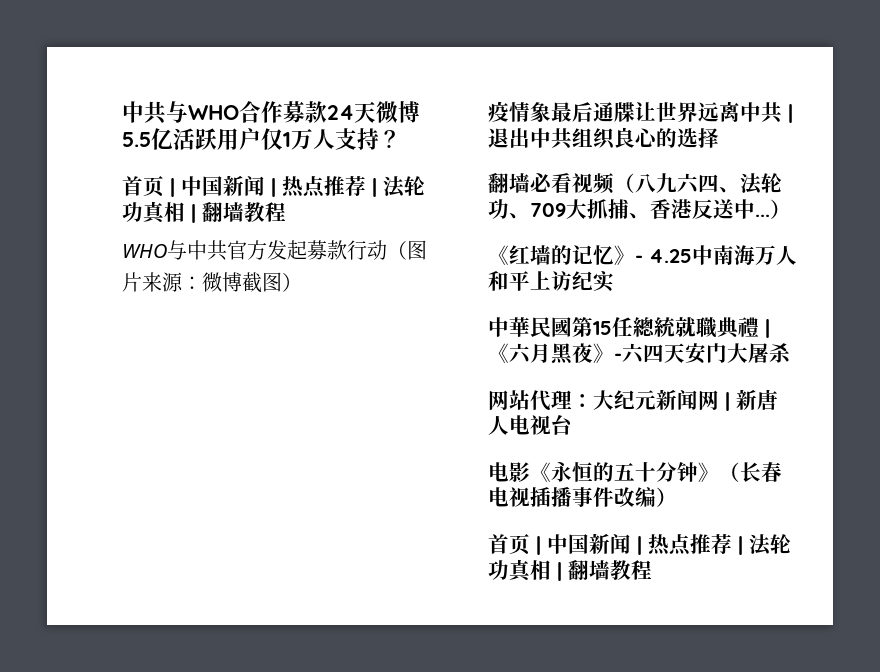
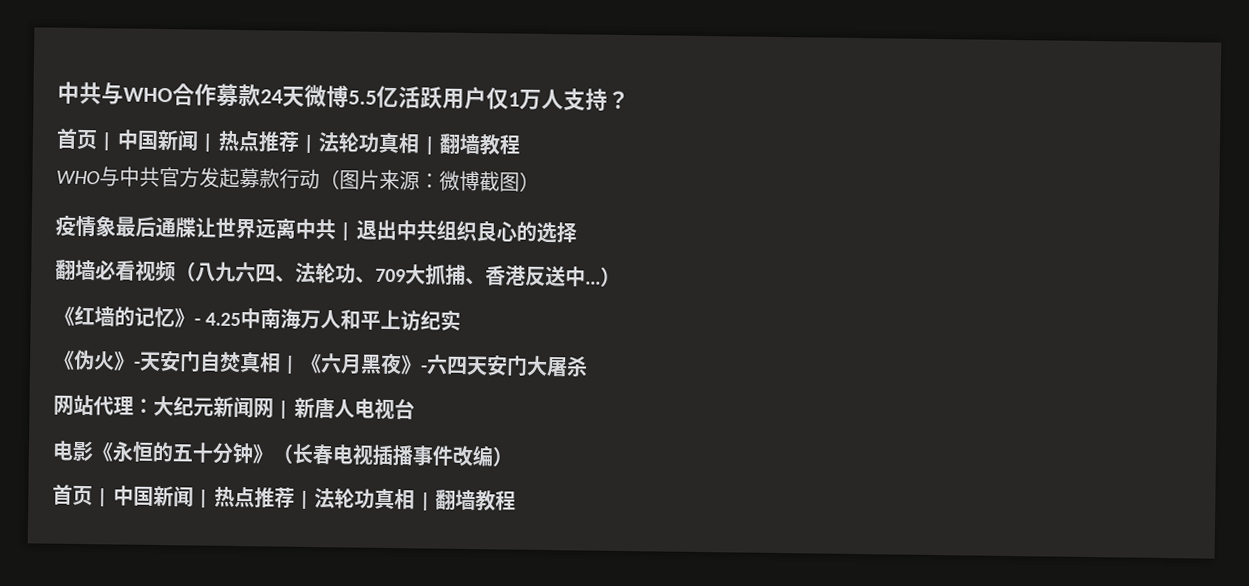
- 中華民國第15任總統就職典禮 | 《六月黑夜》-六四天安门大屠杀
+ 《伪火》-天安门自焚真相 | 《六月黑夜》-六四天安门大屠杀

